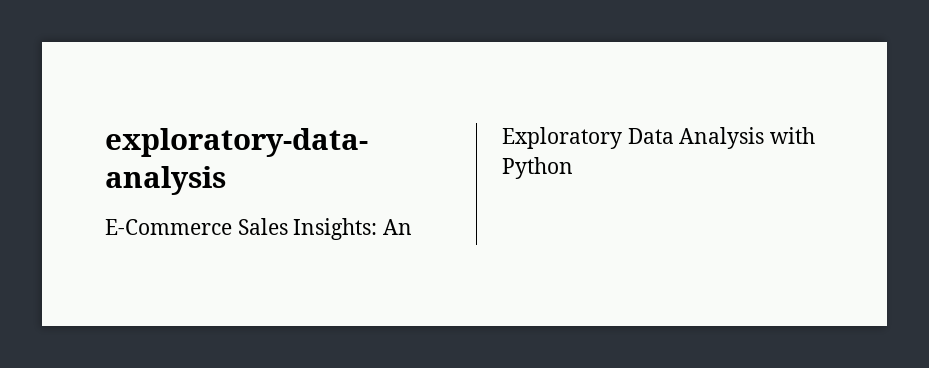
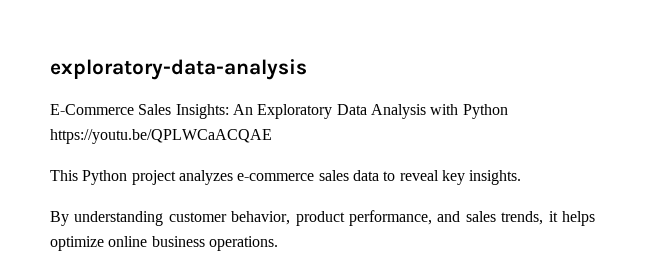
- E-Commerce Sales Insights: An Exploratory Data Analysis with Python
+ E-Commerce Sales Insights: An Exploratory Data Analysis with Python https://youtu.be/QPLWCaACQAE
+ This Python project analyzes e-commerce sales data to reveal key insights.
+ By understanding customer behavior, product performance, and sales trends, it helps optimize online business operations.

